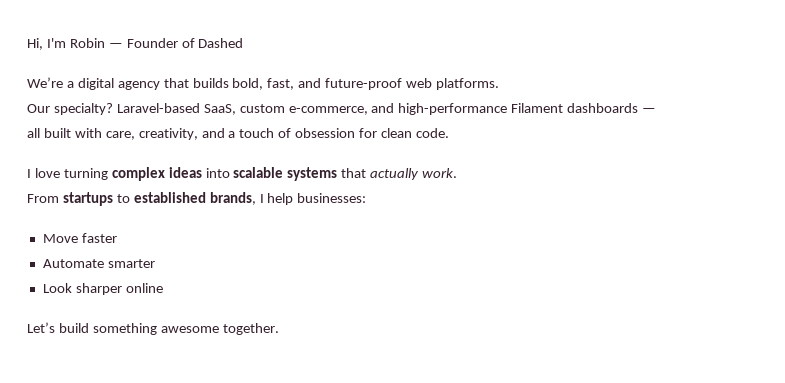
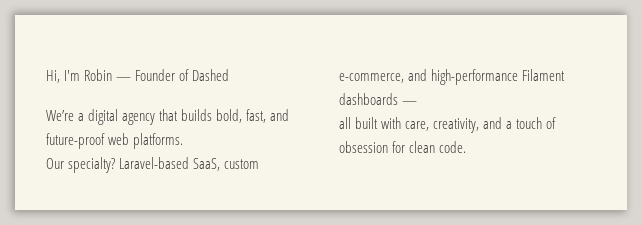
- I love turning complex ideas into scalable systems that actually work.
- From startups to established brands, I help businesses:
- Move faster
- Automate smarter
- Look sharper online
- Let’s build something awesome together.

